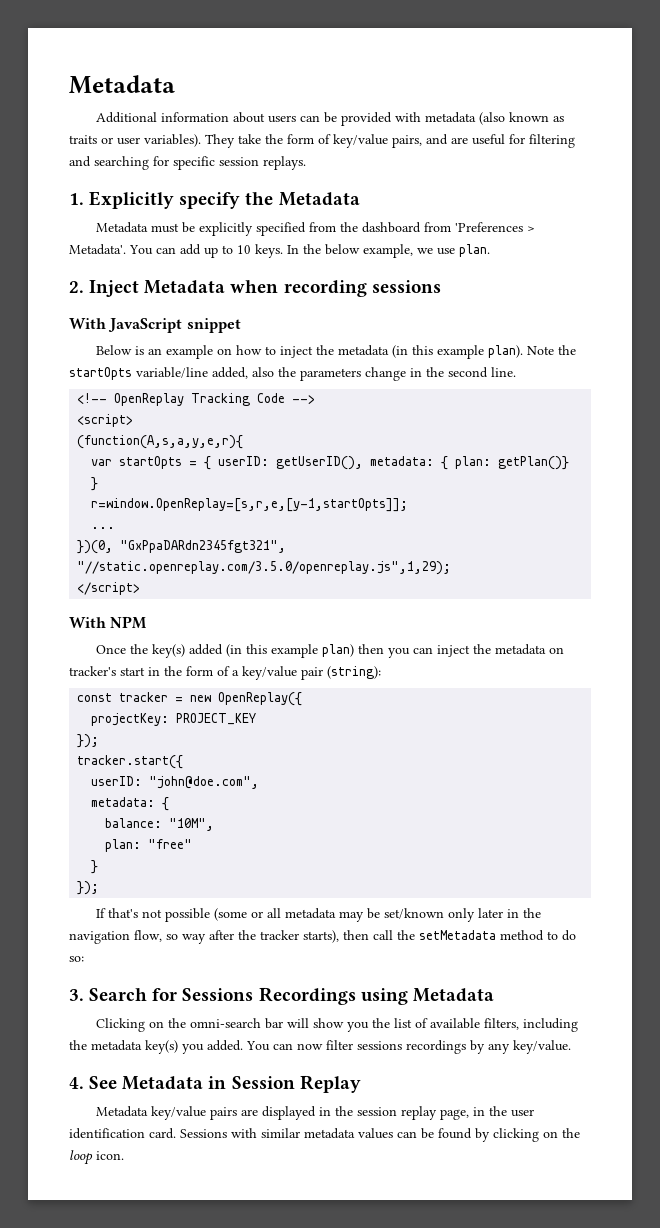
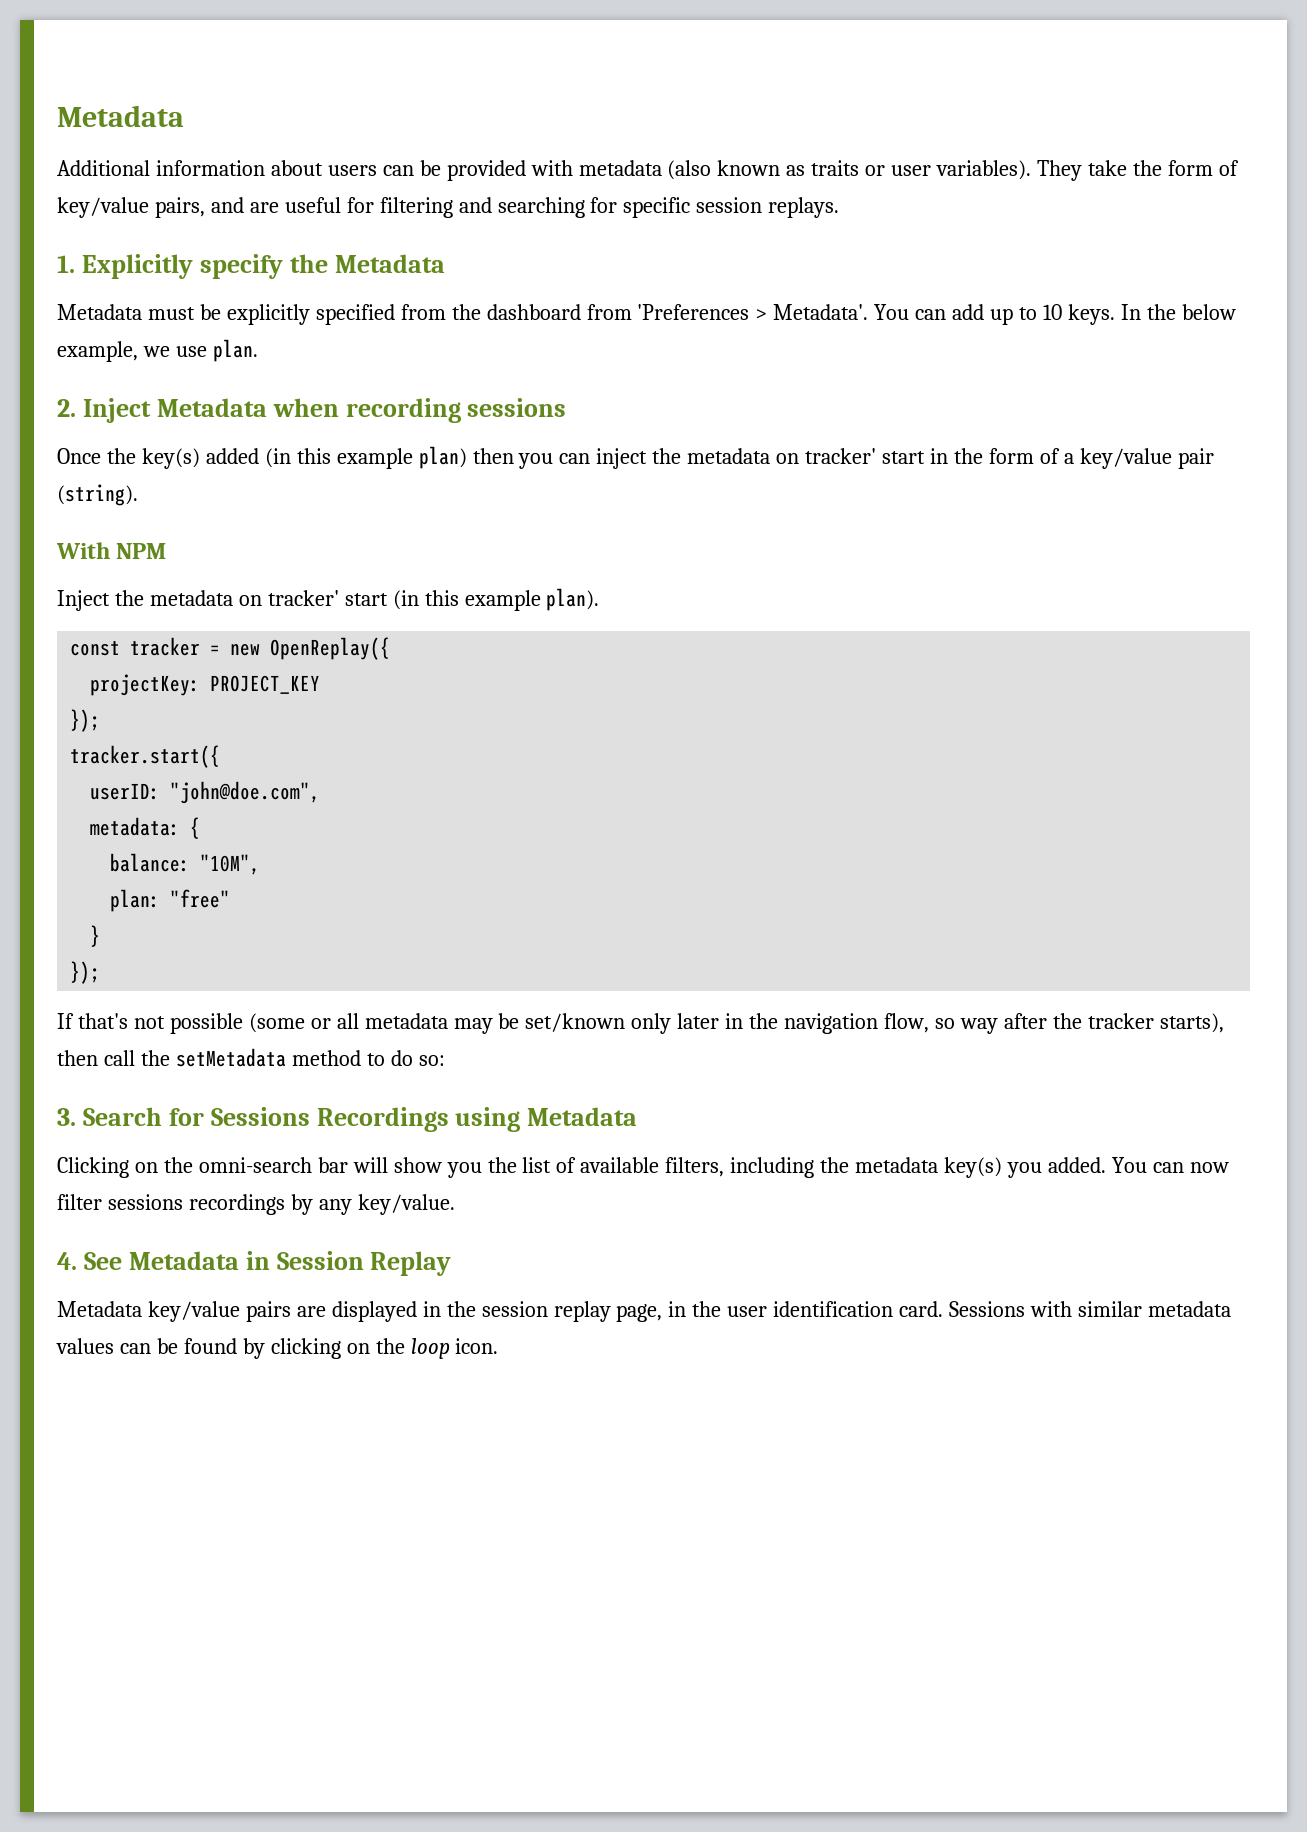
- With JavaScript snippet
- Below is an example on how to inject the metadata (in this example plan). Note the startOpts variable/line added, also the parameters change in the second line.
- <!-- OpenReplay Tracking Code -->
- <script>
- (function(A,s,a,y,e,r){
- var startOpts = { userID: getUserID(), metadata: { plan: getPlan()} }
- r=window.OpenReplay=[s,r,e,[y-1,startOpts]];
- ...
- })(0, "GxPpaDARdn2345fgt321", "//static.openreplay.com/3.5.0/openreplay.js",1,29);
- </script>
- With NPM
- Once the key(s) added (in this example plan) then you can inject the metadata on tracker's start in the form of a key/value pair (string):
+ Once the key(s) added (in this example plan) then you can inject the metadata on tracker' start in the form of a key/value pair (string).
+ With NPM
+ Inject the metadata on tracker' start (in this example plan).

